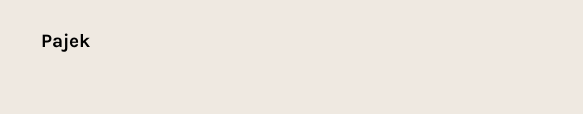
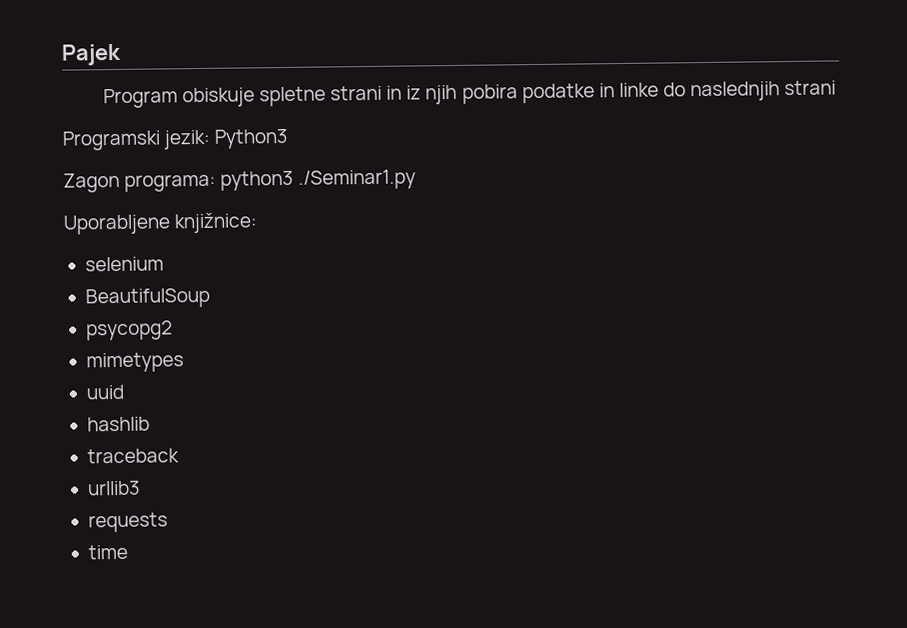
+ Program obiskuje spletne strani in iz njih pobira podatke in linke do naslednjih strani
+ Programski jezik: Python3
+ Zagon programa: python3 ./Seminar1.py
+ Uporabljene knjižnice:
+ selenium
+ BeautifulSoup
+ psycopg2
+ mimetypes
+ uuid
+ hashlib
+ traceback
+ urllib3
+ requests
+ time

